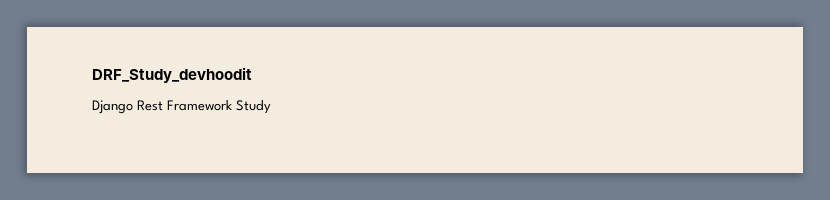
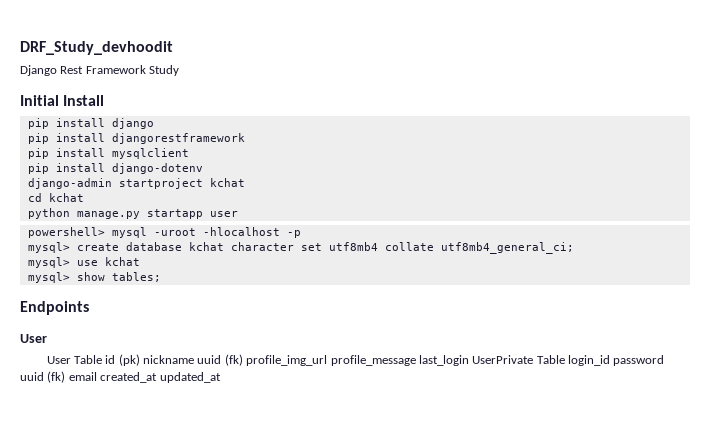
+ Initial Install
+ pip install django
+ pip install djangorestframework
+ pip install mysqlclient
+ pip install django-dotenv
+ django-admin startproject kchat
+ cd kchat
+ python manage.py startapp user
+ powershell> mysql -uroot -hlocalhost -p
+ mysql> create database kchat character set utf8mb4 collate utf8mb4_general_ci;
+ mysql> use kchat
+ mysql> show tables;
+ Endpoints
+ User
+ User Table id (pk) nickname uuid (fk) profile_img_url profile_message last_login UserPrivate Table login_id password uuid (fk) email created_at updated_at

